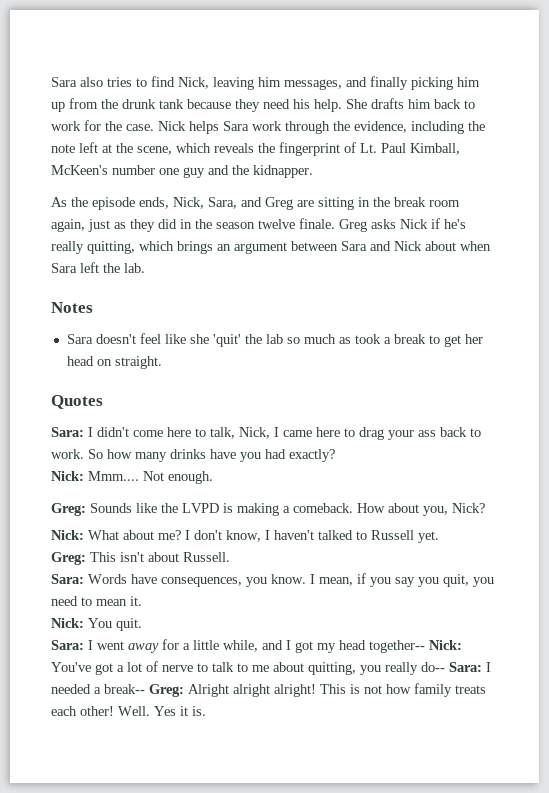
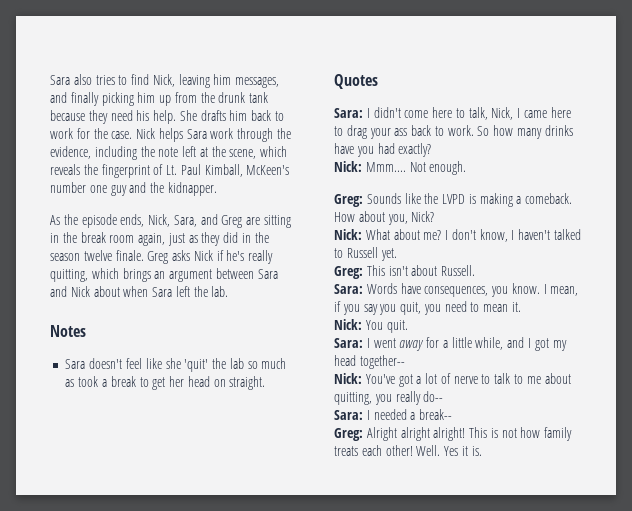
- Sara: I went away for a little while, and I got my head together-- Nick: You've got a lot of nerve to talk to me about quitting, you really do-- Sara: I needed a break-- Greg: Alright alright alright!
+ Sara: I went away for a little while, and I got my head together--
+ Nick: You've got a lot of nerve to talk to me about quitting, you really do--
+ Sara: I needed a break--
+ Greg: Alright alright alright!

